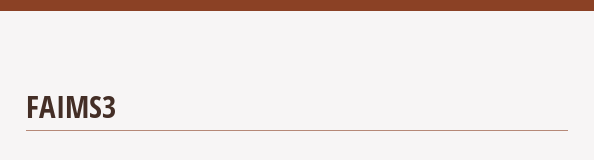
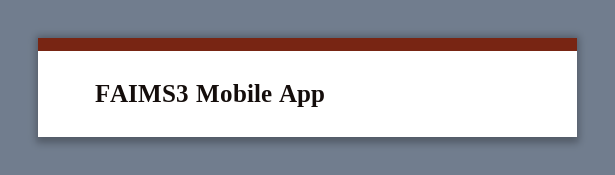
- FAIMS3
+ FAIMS3 Mobile App

